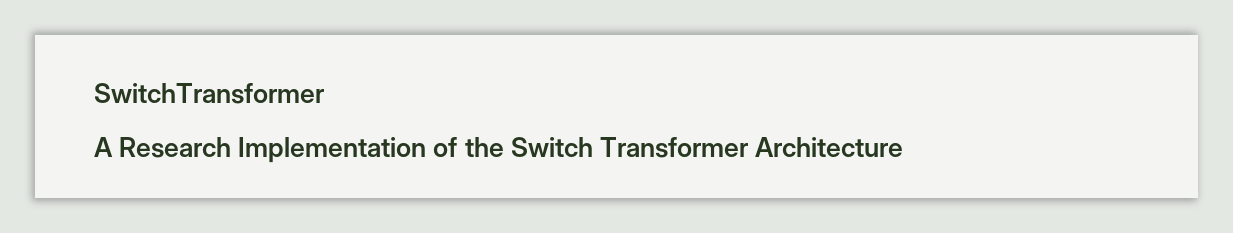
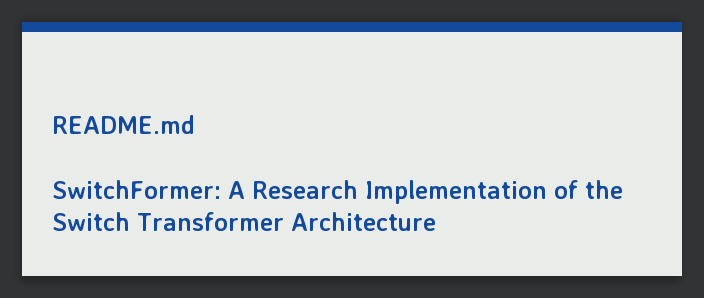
- SwitchTransformer
- A Research Implementation of the Switch Transformer Architecture
+ README.md
+ SwitchFormer: A Research Implementation of the Switch Transformer Architecture

